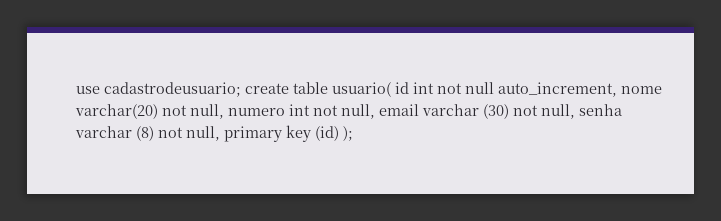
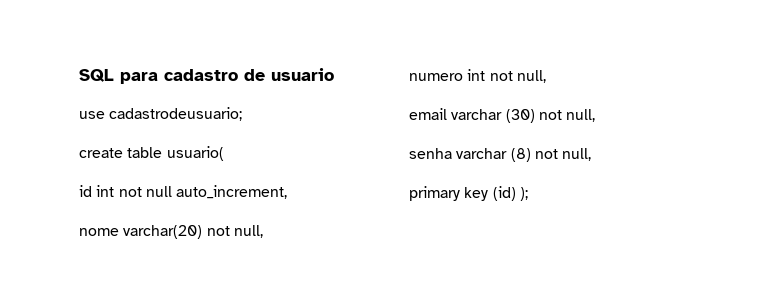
+ SQL para cadastro de usuario
- use cadastrodeusuario; create table usuario( id int not null auto_increment, nome varchar(20) not null, numero int not null, email varchar (30) not null, senha varchar (8) not null, primary key (id) );
+ use cadastrodeusuario;
+ create table usuario(
+ id int not null auto_increment,
+ nome varchar(20) not null,
+ numero int not null,
+ email varchar (30) not null,
+ senha varchar (8) not null,
+ primary key (id) );

